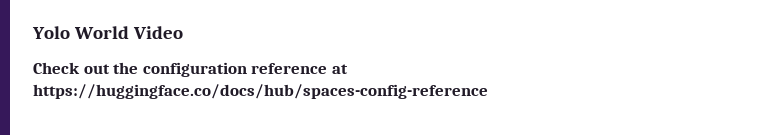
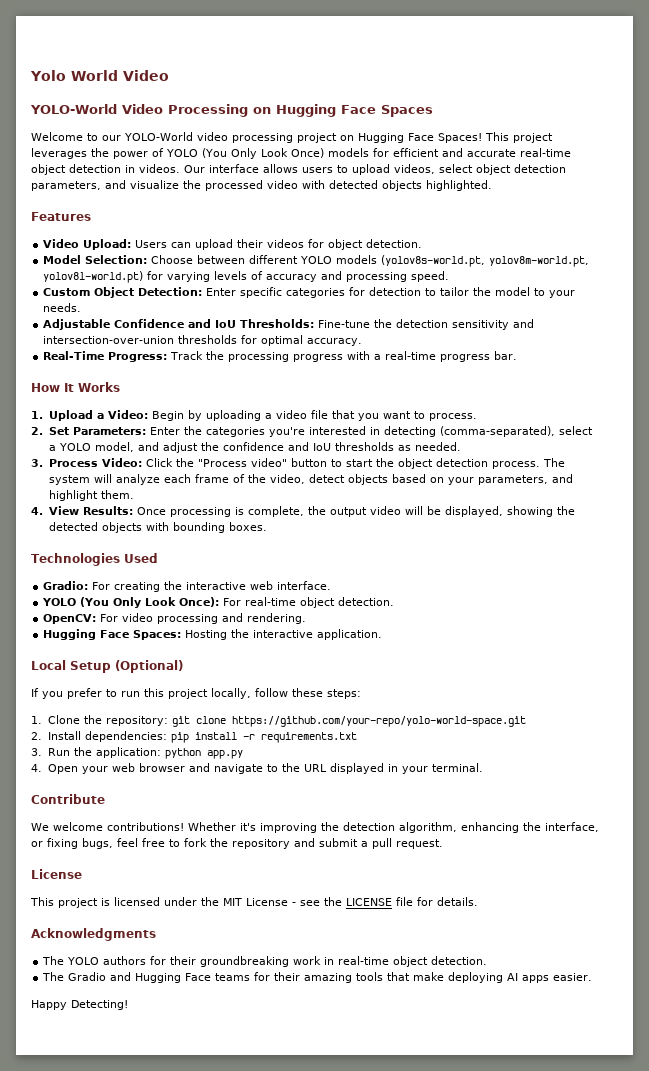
- Check out the configuration reference at https://huggingface.co/docs/hub/spaces-config-reference
+ YOLO-World Video Processing on Hugging Face Spaces
+ Welcome to our YOLO-World video processing project on Hugging Face Spaces! This project leverages the power of YOLO (You Only Look Once) models for efficient and accurate real-time object detection in videos. Our interface allows users to upload videos, select object detection parameters, and visualize the processed video with detected objects highlighted.
+ Features
+ Video Upload: Users can upload their videos for object detection.
+ Model Selection: Choose between different YOLO models (yolov8s-world.pt, yolov8m-world.pt, yolov8l-world.pt) for varying levels of accuracy and processing speed.
+ Custom Object Detection: Enter specific categories for detection to tailor the model to your needs.
+ Adjustable Confidence and IoU Thresholds: Fine-tune the detection sensitivity and intersection-over-union thresholds for optimal accuracy.
+ Real-Time Progress: Track the processing progress with a real-time progress bar.
+ How It Works
+ 1. Upload a Video: Begin by uploading a video file that you want to process.
+ 2. Set Parameters: Enter the categories you're interested in detecting (comma-separated), select a YOLO model, and adjust the confidence and IoU thresholds as needed.
+ 3. Process Video: Click the "Process video" button to start the object detection process. The system will analyze each frame of the video, detect objects based on your parameters, and highlight them.
+ 4. View Results: Once processing is complete, the output video will be displayed, showing the detected objects with bounding boxes.
+ Technologies Used
+ Gradio: For creating the interactive web interface.
+ YOLO (You Only Look Once): For real-time object detection.
+ OpenCV: For video processing and rendering.
+ Hugging Face Spaces: Hosting the interactive application.
+ Local Setup (Optional)
+ If you prefer to run this project locally, follow these steps:
+ 1. Clone the repository: git clone https://github.com/your-repo/yolo-world-space.git
+ 2. Install dependencies: pip install -r requirements.txt
+ 3. Run the application: python app.py
+ 4. Open your web browser and navigate to the URL displayed in your terminal.
+ Contribute
+ We welcome contributions! Whether it's improving the detection algorithm, enhancing the interface, or fixing bugs, feel free to fork the repository and submit a pull request.
+ License
+ This project is licensed under the MIT License - see the LICENSE file for details.
+ Acknowledgments
+ The YOLO authors for their groundbreaking work in real-time object detection.
+ The Gradio and Hugging Face teams for their amazing tools that make deploying AI apps easier.
+ Happy Detecting!

